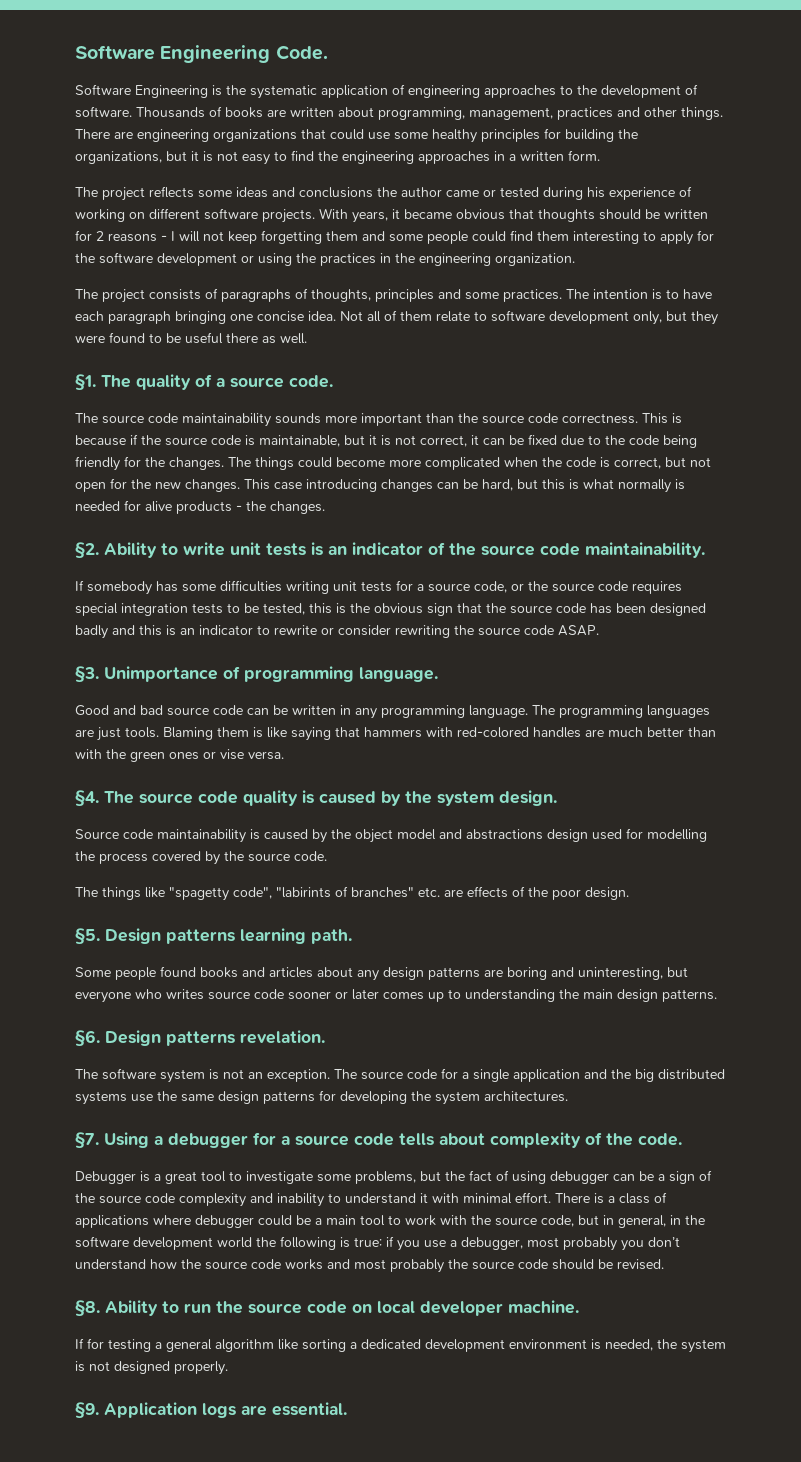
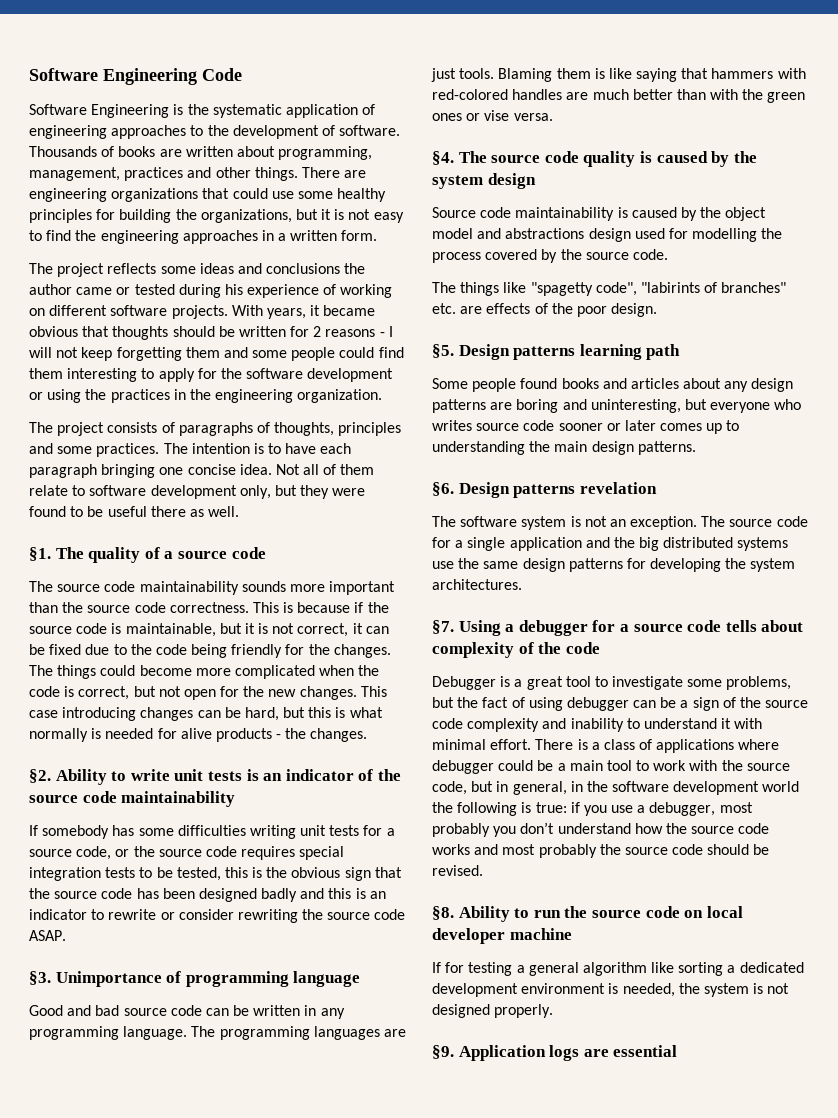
- Software Engineering Code.
+ Software Engineering Code
- The quality of a source code.
+ The quality of a source code
- Ability to write unit tests is an indicator of the source code maintainability.
+ Ability to write unit tests is an indicator of the source code maintainability
- Unimportance of programming language.
+ Unimportance of programming language
- The source code quality is caused by the system design.
+ The source code quality is caused by the system design
- Design patterns learning path.
+ Design patterns learning path
- Design patterns revelation.
+ Design patterns revelation
- Using a debugger for a source code tells about complexity of the code.
+ Using a debugger for a source code tells about complexity of the code
- Ability to run the source code on local developer machine.
+ Ability to run the source code on local developer machine
- Application logs are essential.
+ Application logs are essential

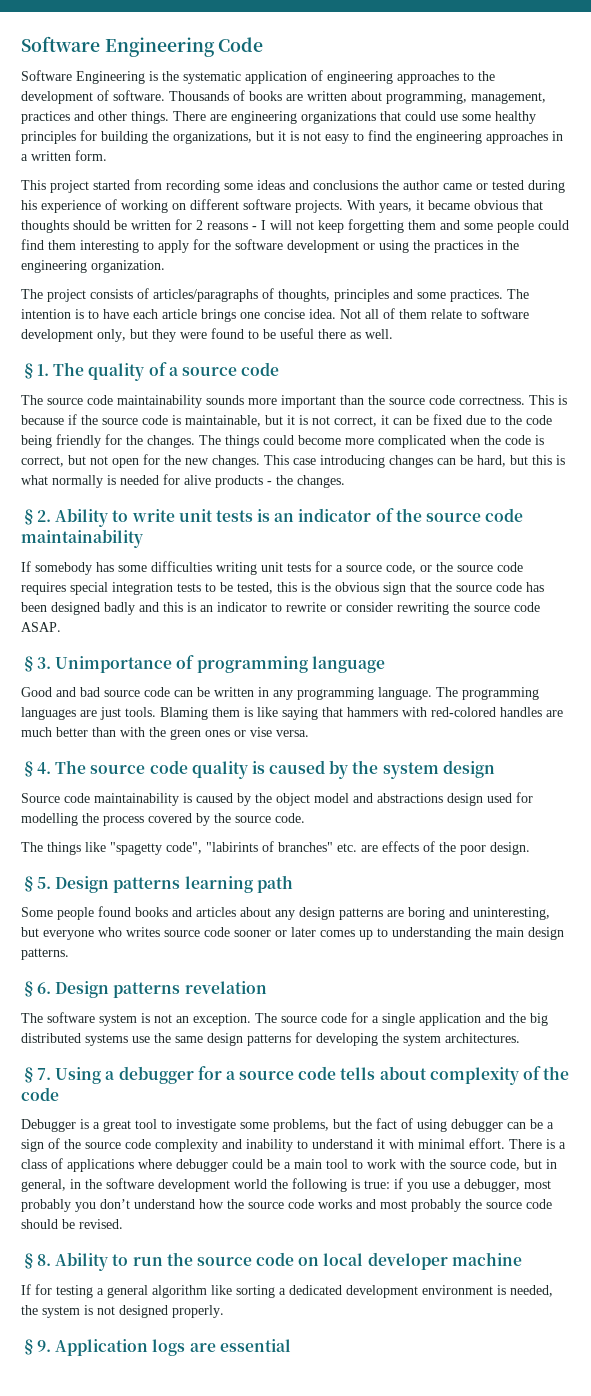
- The project reflects some ideas and conclusions the author came or tested during his experience of working on different software projects.
+ This project started from recording some ideas and conclusions the author came or tested during his experience of working on different software projects.
- The project consists of paragraphs of thoughts, principles and some practices.
+ The project consists of articles/paragraphs of thoughts, principles and some practices.
- The intention is to have each paragraph bringing one concise idea.
+ The intention is to have each article brings one concise idea.

